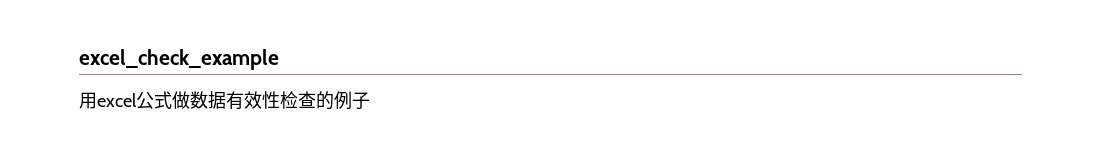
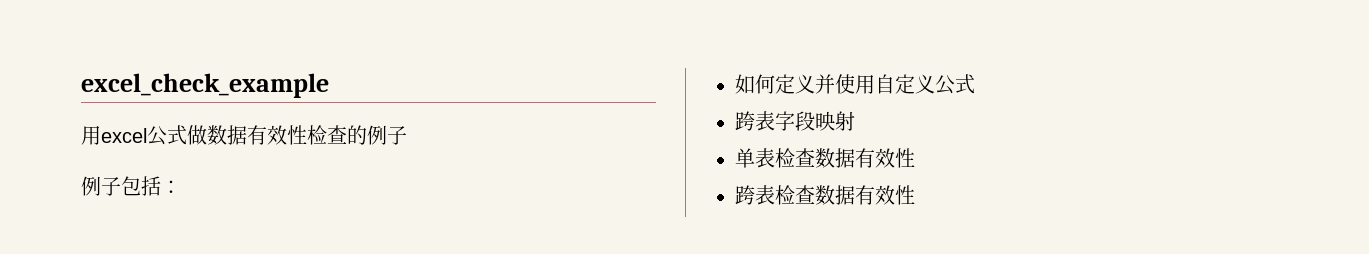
+ 例子包括：
+ 如何定义并使用自定义公式
+ 跨表字段映射
+ 单表检查数据有效性
+ 跨表检查数据有效性

